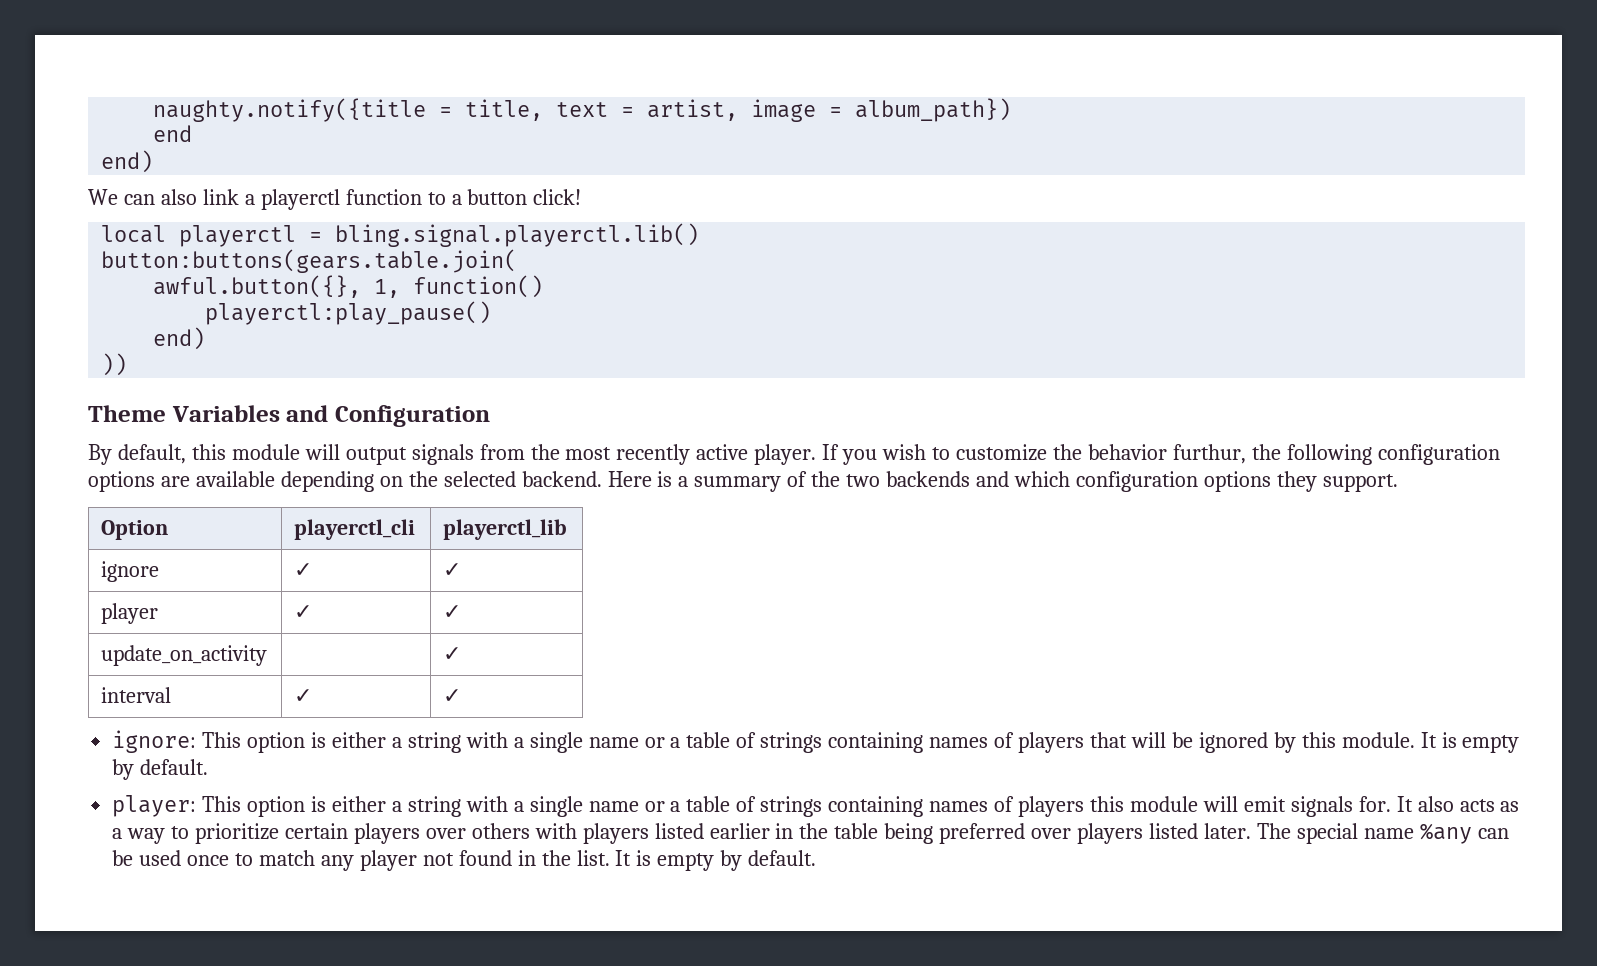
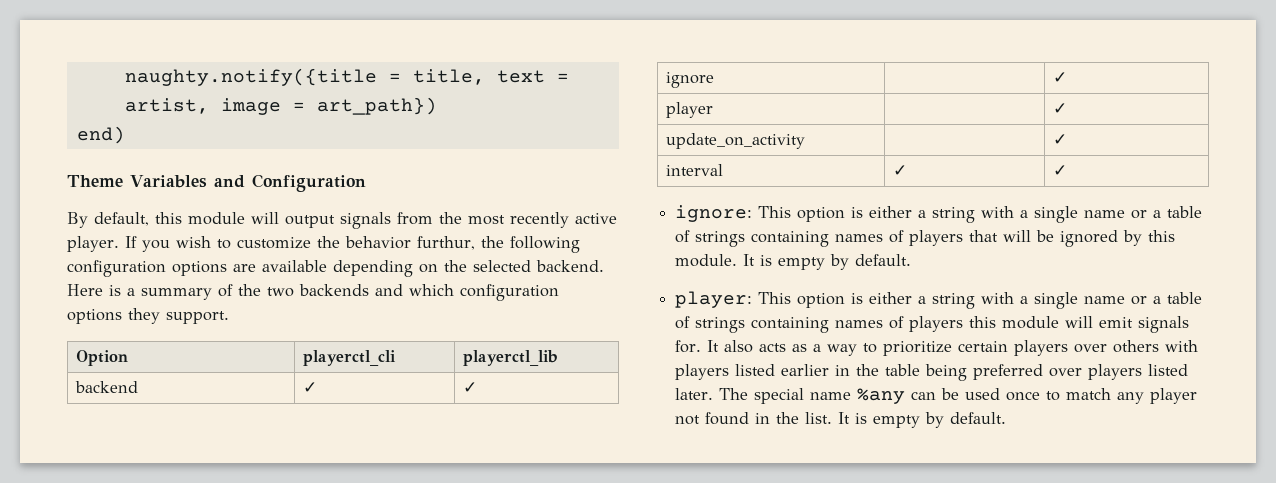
- naughty.notify({title = title, text = artist, image = album_path})
- end
+ naughty.notify({title = title, text = artist, image = art_path})
  end)
- We can also link a playerctl function to a button click!
- local playerctl = bling.signal.playerctl.lib()
- button:buttons(gears.table.join(
- awful.button({}, 1, function()
- playerctl:play_pause()
- end)
- ))
- ignore | ✓ | ✓
+ backend | ✓ | ✓
+ ignore | | ✓
- player | ✓ | ✓
+ player | | ✓

